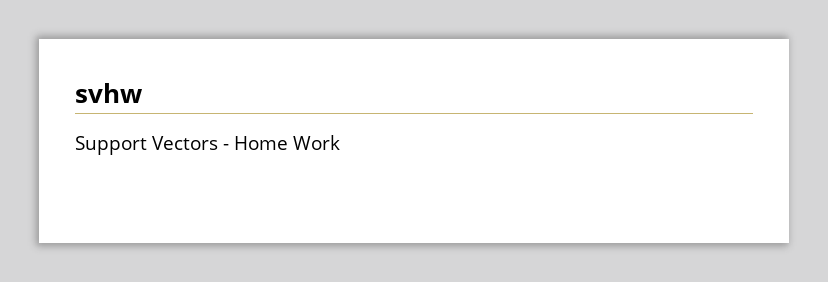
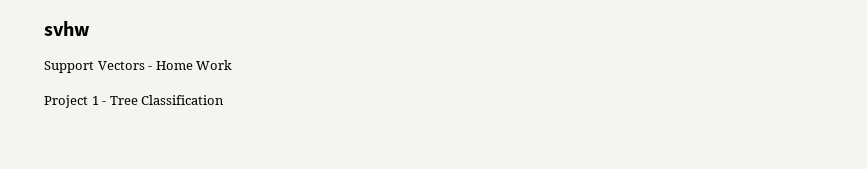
+ Project 1 - Tree Classification

